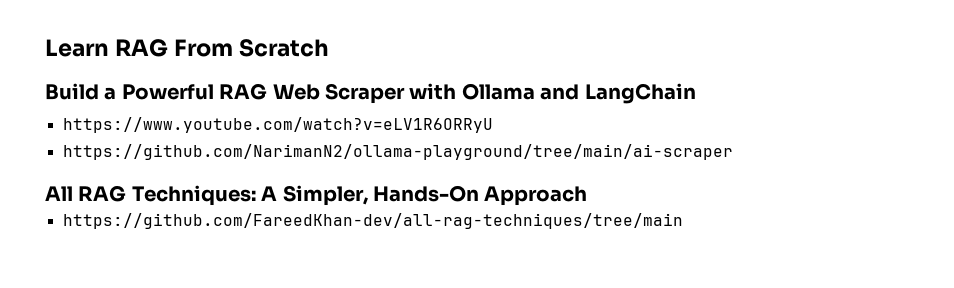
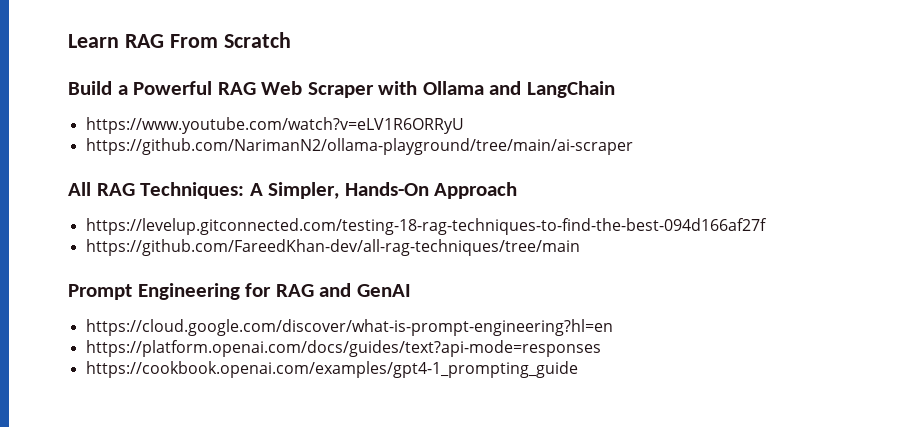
+ https://levelup.gitconnected.com/testing-18-rag-techniques-to-find-the-best-094d166af27f
+ Prompt Engineering for RAG and GenAI
+ https://cloud.google.com/discover/what-is-prompt-engineering?hl=en
+ https://platform.openai.com/docs/guides/text?api-mode=responses
+ https://cookbook.openai.com/examples/gpt4-1_prompting_guide

